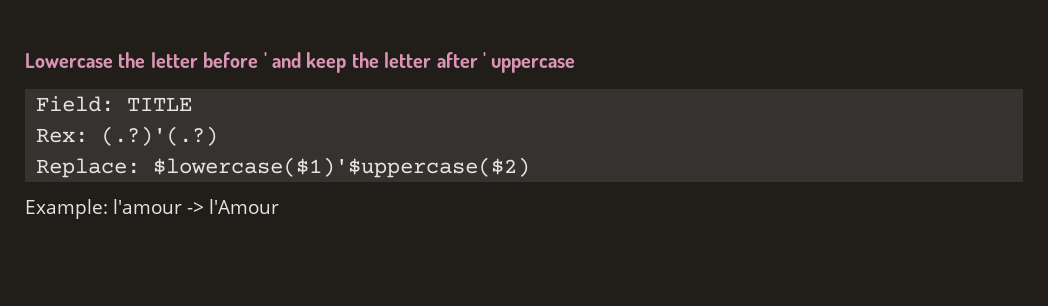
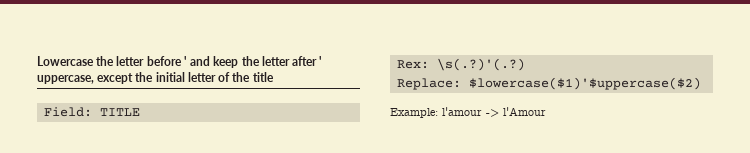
- Lowercase the letter before ' and keep the letter after ' uppercase
+ Lowercase the letter before ' and keep the letter after ' uppercase, except the initial letter of the title
- Rex: (.?)'(.?)
+ Rex: \s(.?)'(.?)

